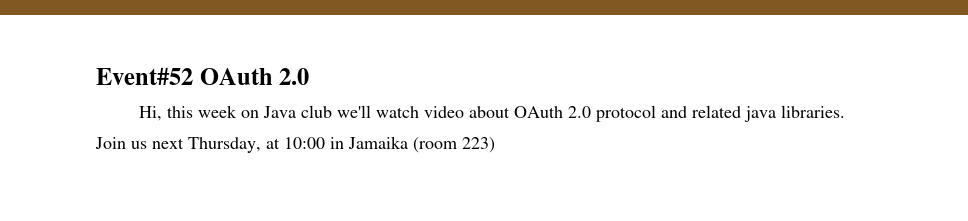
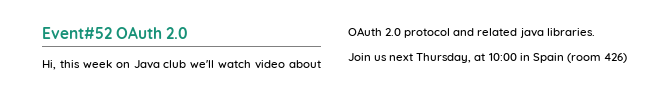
- Join us next Thursday, at 10:00 in Jamaika (room 223)
+ Join us next Thursday, at 10:00 in Spain (room 426)

